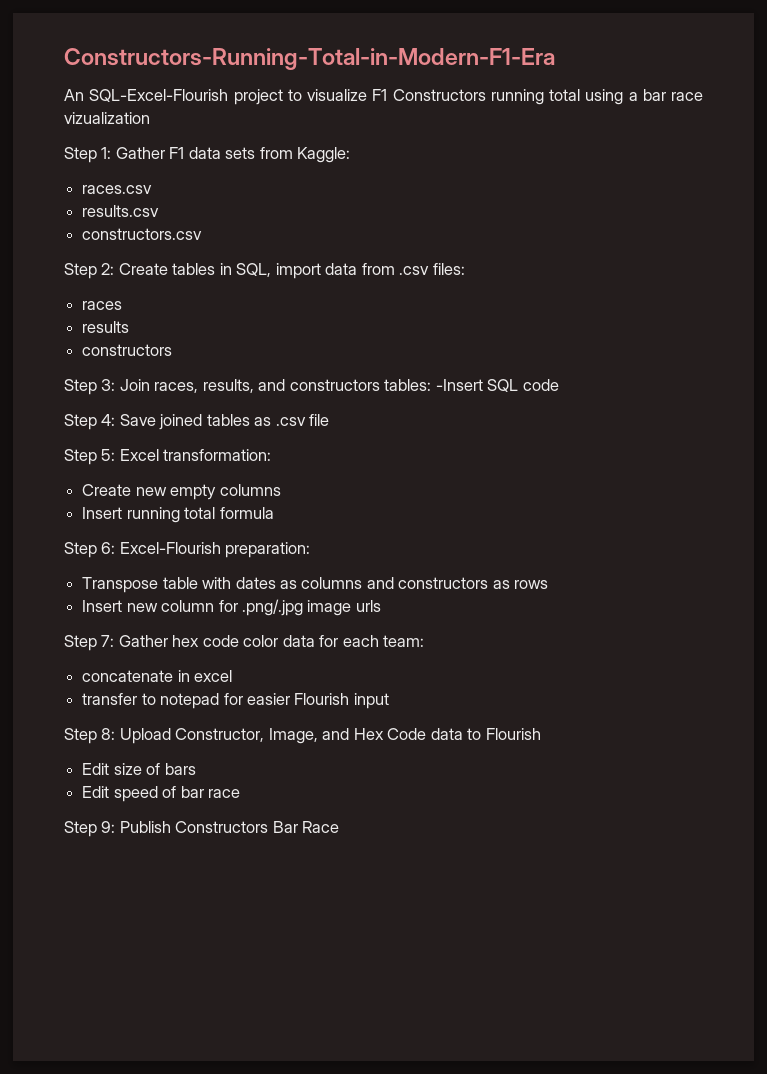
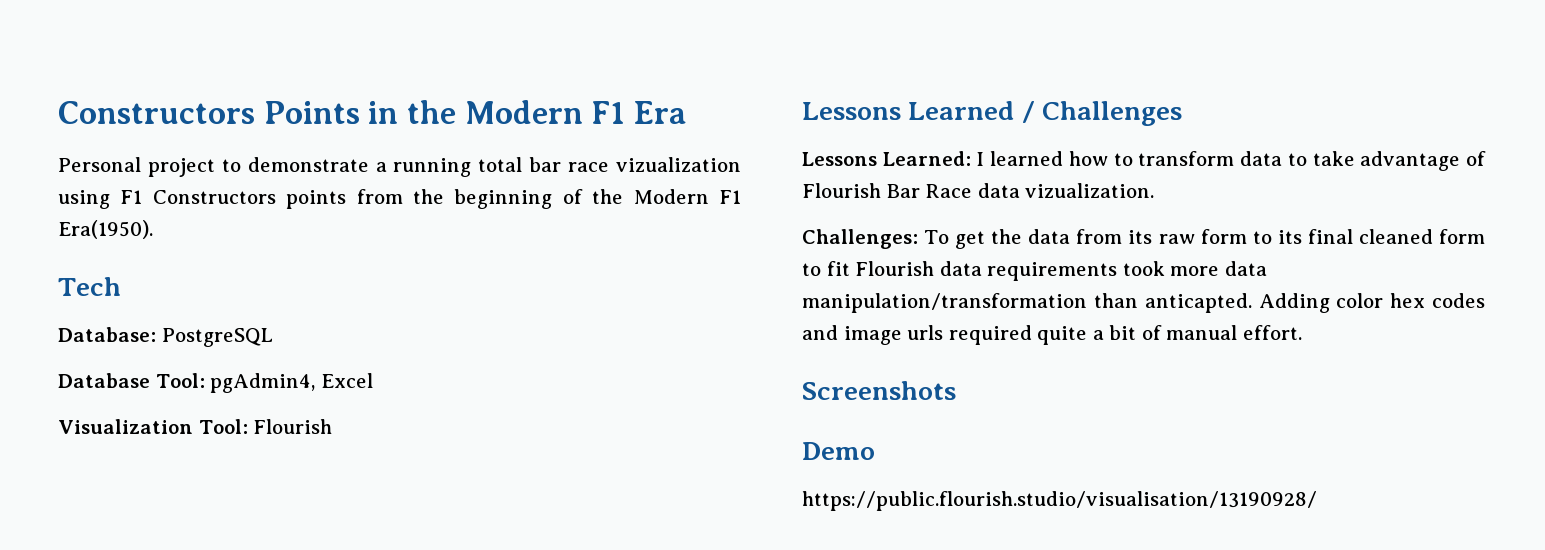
- Constructors-Running-Total-in-Modern-F1-Era
- An SQL-Excel-Flourish project to visualize F1 Constructors running total using a bar race vizualization
- Step 1: Gather F1 data sets from Kaggle:
- races.csv
- results.csv
- constructors.csv
- Step 2: Create tables in SQL, import data from .csv files:
- races
- results
- constructors
- Step 3: Join races, results, and constructors tables: -Insert SQL code
- Step 4: Save joined tables as .csv file
- Step 5: Excel transformation:
- Create new empty columns
- Insert running total formula
- Step 6: Excel-Flourish preparation:
- Transpose table with dates as columns and constructors as rows
- Insert new column for .png/.jpg image urls
- Step 7: Gather hex code color data for each team:
- concatenate in excel
- transfer to notepad for easier Flourish input
- Step 8: Upload Constructor, Image, and Hex Code data to Flourish
- Edit size of bars
- Edit speed of bar race
- Step 9: Publish Constructors Bar Race
+ Constructors Points in the Modern F1 Era
+ Personal project to demonstrate a running total bar race vizualization using F1 Constructors points from the beginning of the Modern F1 Era(1950).
+ Tech
+ Database: PostgreSQL
+ Database Tool: pgAdmin4, Excel
+ Visualization Tool: Flourish
+ Lessons Learned / Challenges
+ Lessons Learned: I learned how to transform data to take advantage of Flourish Bar Race data vizualization.
+ Challenges: To get the data from its raw form to its final cleaned form to fit Flourish data requirements took more data manipulation/transformation than anticapted. Adding color hex codes and image urls required quite a bit of manual effort.
+ Screenshots
+ Demo
+ https://public.flourish.studio/visualisation/13190928/

